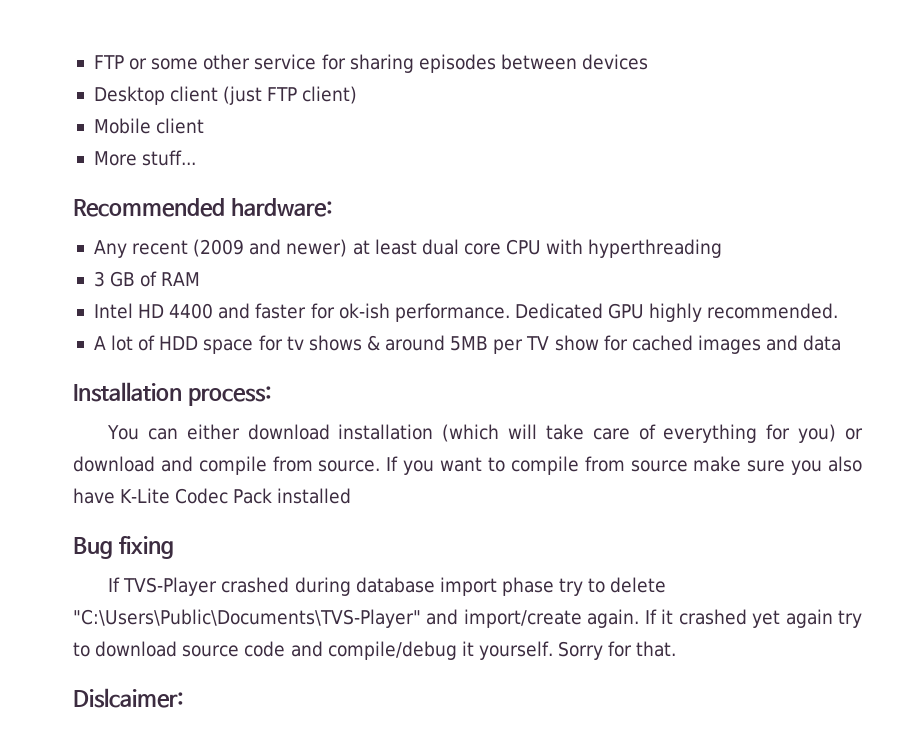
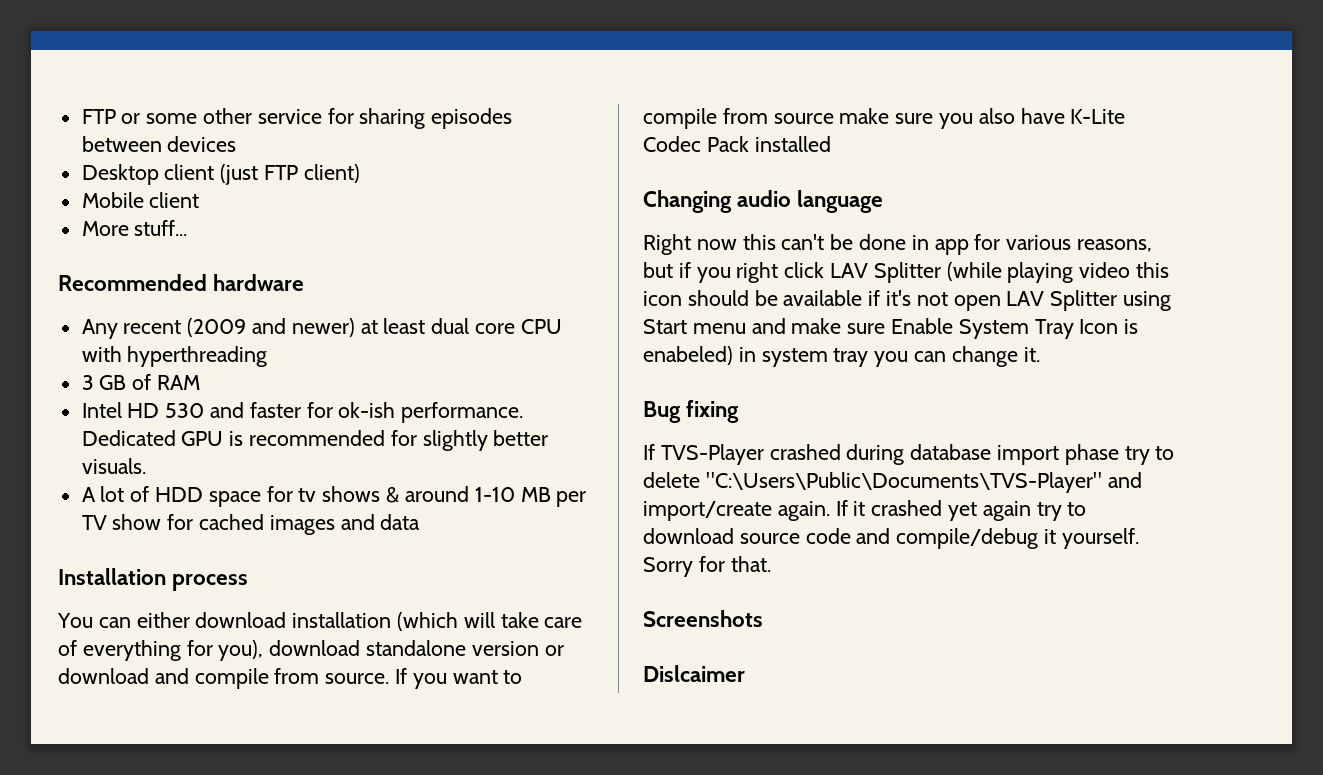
- Recommended hardware:
+ Recommended hardware
- Intel HD 4400 and faster for ok-ish performance.
+ Intel HD 530 and faster for ok-ish performance.
- Dedicated GPU highly recommended.
+ Dedicated GPU is recommended for slightly better visuals.
- A lot of HDD space for tv shows & around 5MB per TV show for cached images and data
+ A lot of HDD space for tv shows & around 1-10 MB per TV show for cached images and data
- Installation process:
+ Installation process
- You can either download installation (which will take care of everything for you) or download and compile from source.
+ You can either download installation (which will take care of everything for you), download standalone version or download and compile from source.
+ Changing audio language
+ Right now this can't be done in app for various reasons, but if you right click LAV Splitter (while playing video this icon should be available if it's not open LAV Splitter using Start menu and make sure Enable System Tray Icon is enabeled) in system tray you can change it.
- Dislcaimer:
+ Screenshots
+ Dislcaimer

